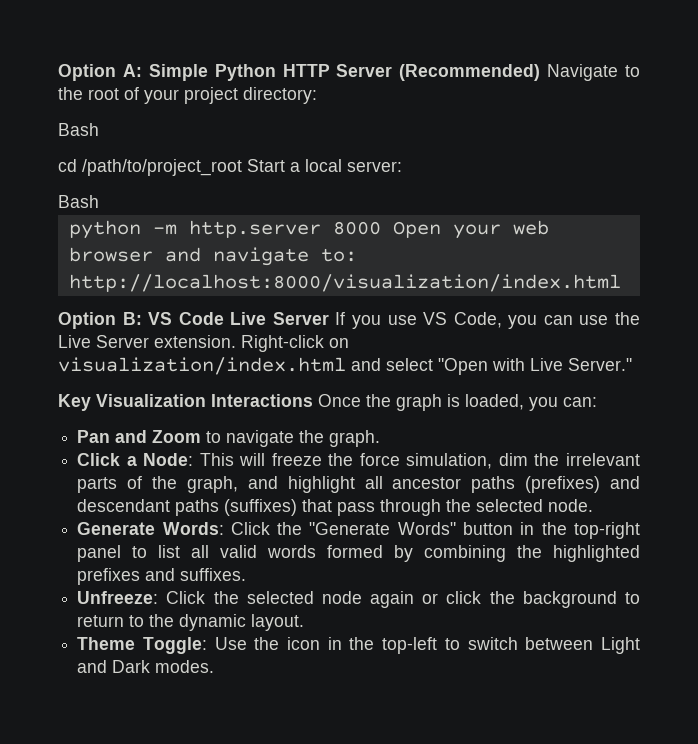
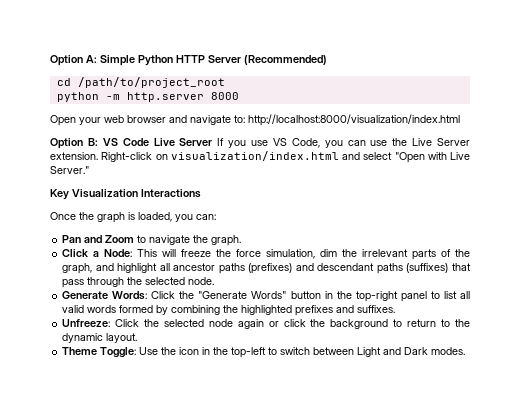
- Option A: Simple Python HTTP Server (Recommended) Navigate to the root of your project directory:
- Bash
- cd /path/to/project_root Start a local server:
- Bash
+ Option A: Simple Python HTTP Server (Recommended)
+ cd /path/to/project_root
- python -m http.server 8000 Open your web browser and navigate to: http://localhost:8000/visualization/index.html
+ python -m http.server 8000
+ Open your web browser and navigate to: http://localhost:8000/visualization/index.html
- Key Visualization Interactions Once the graph is loaded, you can:
+ Key Visualization Interactions
+ Once the graph is loaded, you can:

